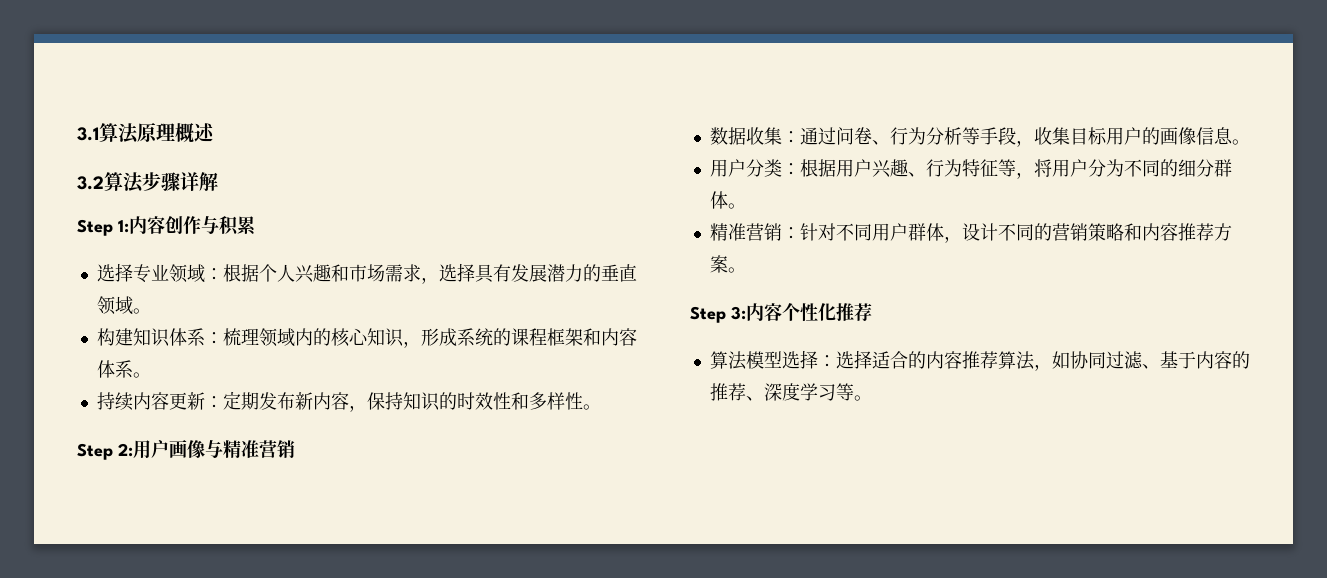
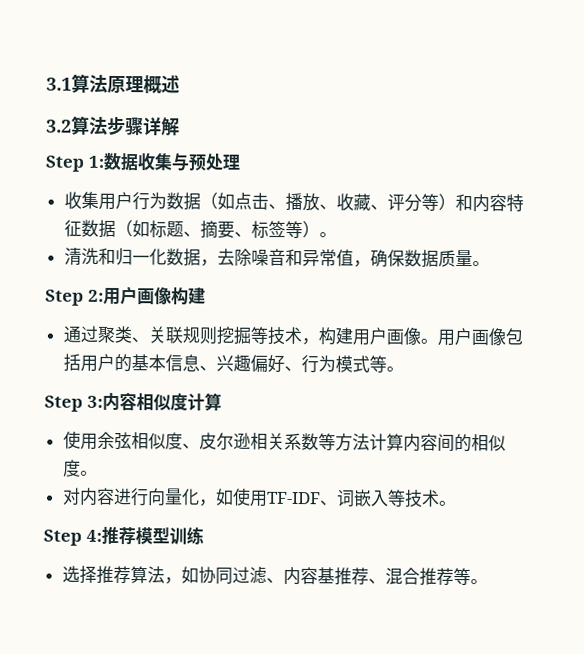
- Step 1:内容创作与积累
- 选择专业领域：根据个人兴趣和市场需求，选择具有发展潜力的垂直领域。
- 构建知识体系：梳理领域内的核心知识，形成系统的课程框架和内容体系。
- 持续内容更新：定期发布新内容，保持知识的时效性和多样性。
+ Step 1:数据收集与预处理
+ 收集用户行为数据（如点击、播放、收藏、评分等）和内容特征数据（如标题、摘要、标签等）。
+ 清洗和归一化数据，去除噪音和异常值，确保数据质量。
- Step 2:用户画像与精准营销
- 数据收集：通过问卷、行为分析等手段，收集目标用户的画像信息。
- 用户分类：根据用户兴趣、行为特征等，将用户分为不同的细分群体。
- 精准营销：针对不同用户群体，设计不同的营销策略和内容推荐方案。
- Step 3:内容个性化推荐
- 算法模型选择：选择适合的内容推荐算法，如协同过滤、基于内容的推荐、深度学习等。
+ Step 2:用户画像构建
+ 通过聚类、关联规则挖掘等技术，构建用户画像。用户画像包括用户的基本信息、兴趣偏好、行为模式等。
+ Step 3:内容相似度计算
+ 使用余弦相似度、皮尔逊相关系数等方法计算内容间的相似度。
+ 对内容进行向量化，如使用TF-IDF、词嵌入等技术。
+ Step 4:推荐模型训练
+ 选择推荐算法，如协同过滤、内容基推荐、混合推荐等。

